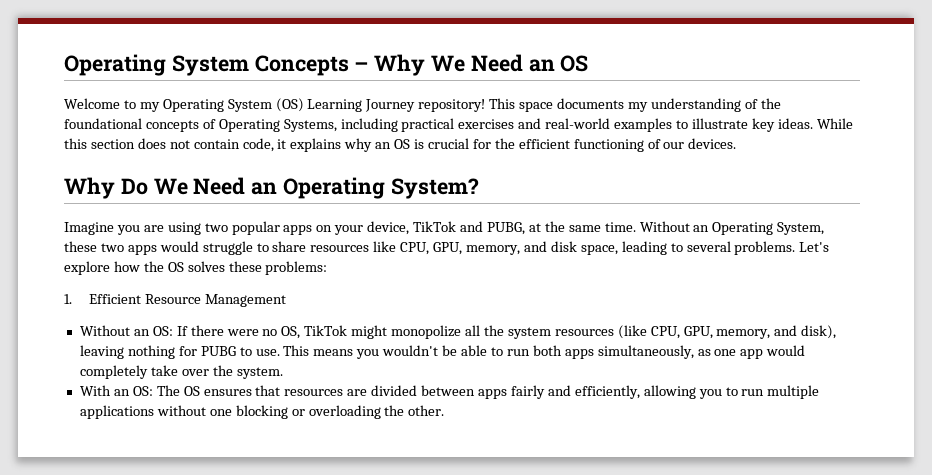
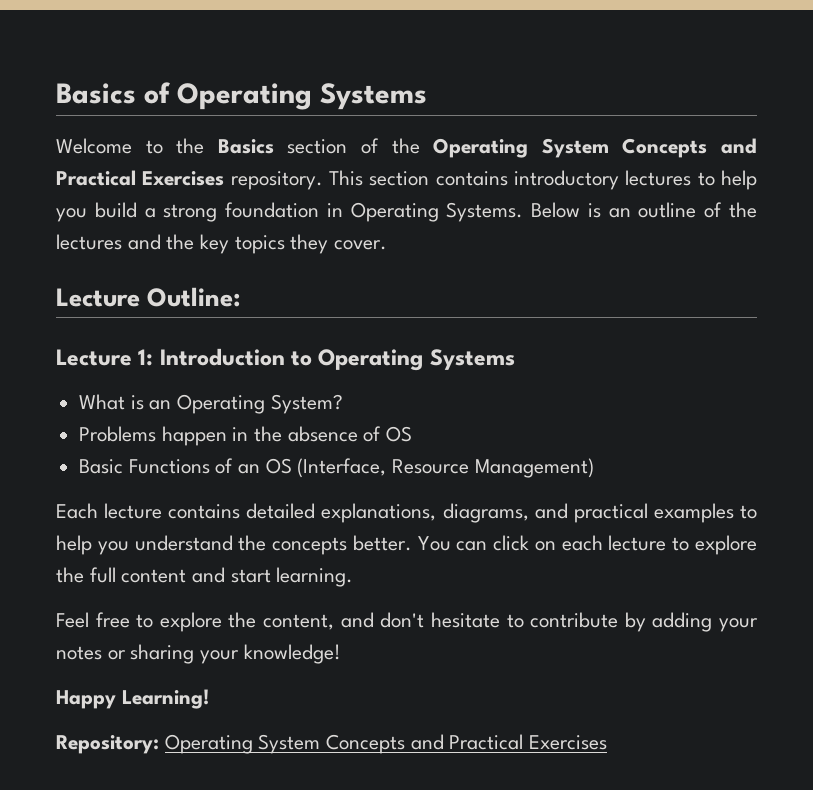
- Operating System Concepts – Why We Need an OS
- Welcome to my Operating System (OS) Learning Journey repository! This space documents my understanding of the foundational concepts of Operating Systems, including practical exercises and real-world examples to illustrate key ideas. While this section does not contain code, it explains why an OS is crucial for the efficient functioning of our devices.
- Why Do We Need an Operating System?
- Imagine you are using two popular apps on your device, TikTok and PUBG, at the same time. Without an Operating System, these two apps would struggle to share resources like CPU, GPU, memory, and disk space, leading to several problems. Let's explore how the OS solves these problems:
- 1. Efficient Resource Management
- Without an OS: If there were no OS, TikTok might monopolize all the system resources (like CPU, GPU, memory, and disk), leaving nothing for PUBG to use. This means you wouldn't be able to run both apps simultaneously, as one app would completely take over the system.
- With an OS: The OS ensures that resources are divided between apps fairly and efficiently, allowing you to run multiple applications without one blocking or overloading the other.
+ Basics of Operating Systems
+ Welcome to the Basics section of the Operating System Concepts and Practical Exercises repository. This section contains introductory lectures to help you build a strong foundation in Operating Systems. Below is an outline of the lectures and the key topics they cover.
+ Lecture Outline:
+ Lecture 1: Introduction to Operating Systems
+ What is an Operating System?
+ Problems happen in the absence of OS
+ Basic Functions of an OS (Interface, Resource Management)
+ Each lecture contains detailed explanations, diagrams, and practical examples to help you understand the concepts better. You can click on each lecture to explore the full content and start learning.
+ Feel free to explore the content, and don't hesitate to contribute by adding your notes or sharing your knowledge!
+ Happy Learning!
+ Repository: Operating System Concepts and Practical Exercises

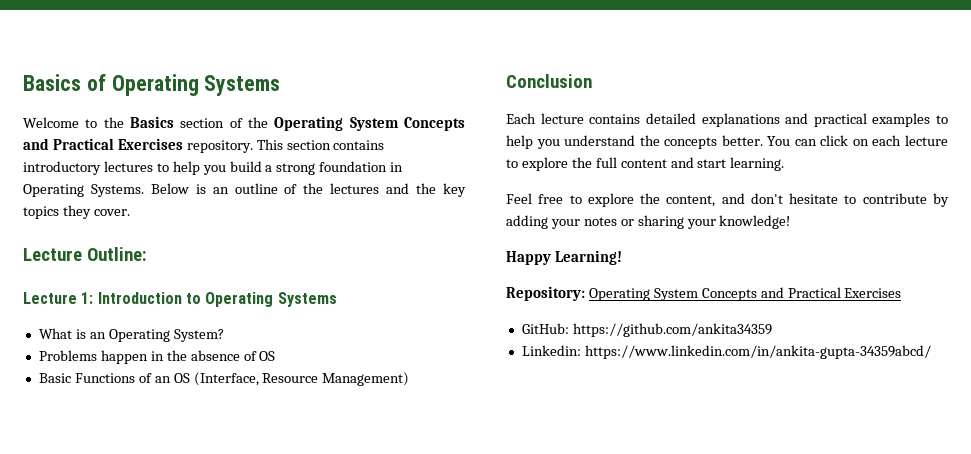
+ Conclusion
- Each lecture contains detailed explanations, diagrams, and practical examples to help you understand the concepts better.
+ Each lecture contains detailed explanations and practical examples to help you understand the concepts better.
+ GitHub: https://github.com/ankita34359
+ Linkedin: https://www.linkedin.com/in/ankita-gupta-34359abcd/

